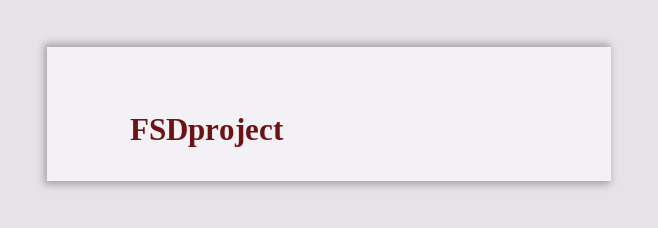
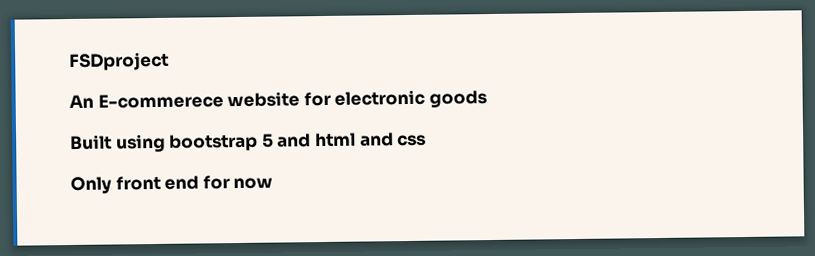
+ An E-commerece website for electronic goods
+ Built using bootstrap 5 and html and css
+ Only front end for now

